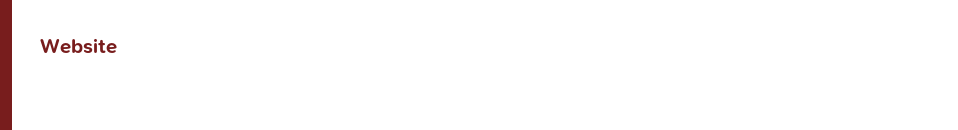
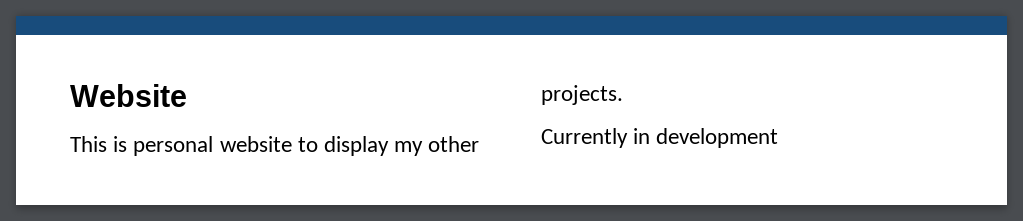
+ This is personal website to display my other projects.
+ Currently in development

